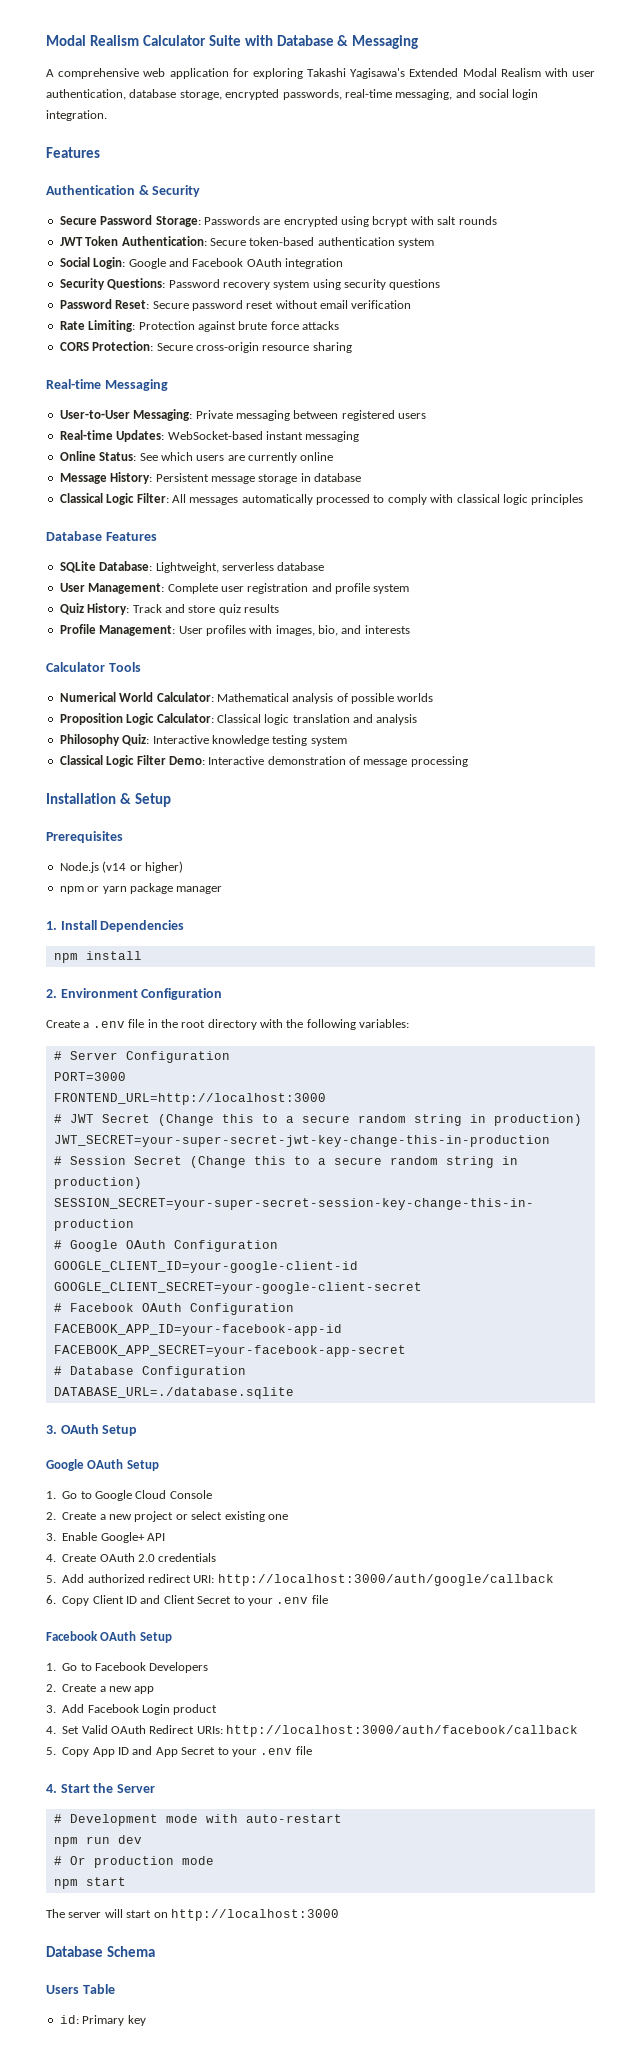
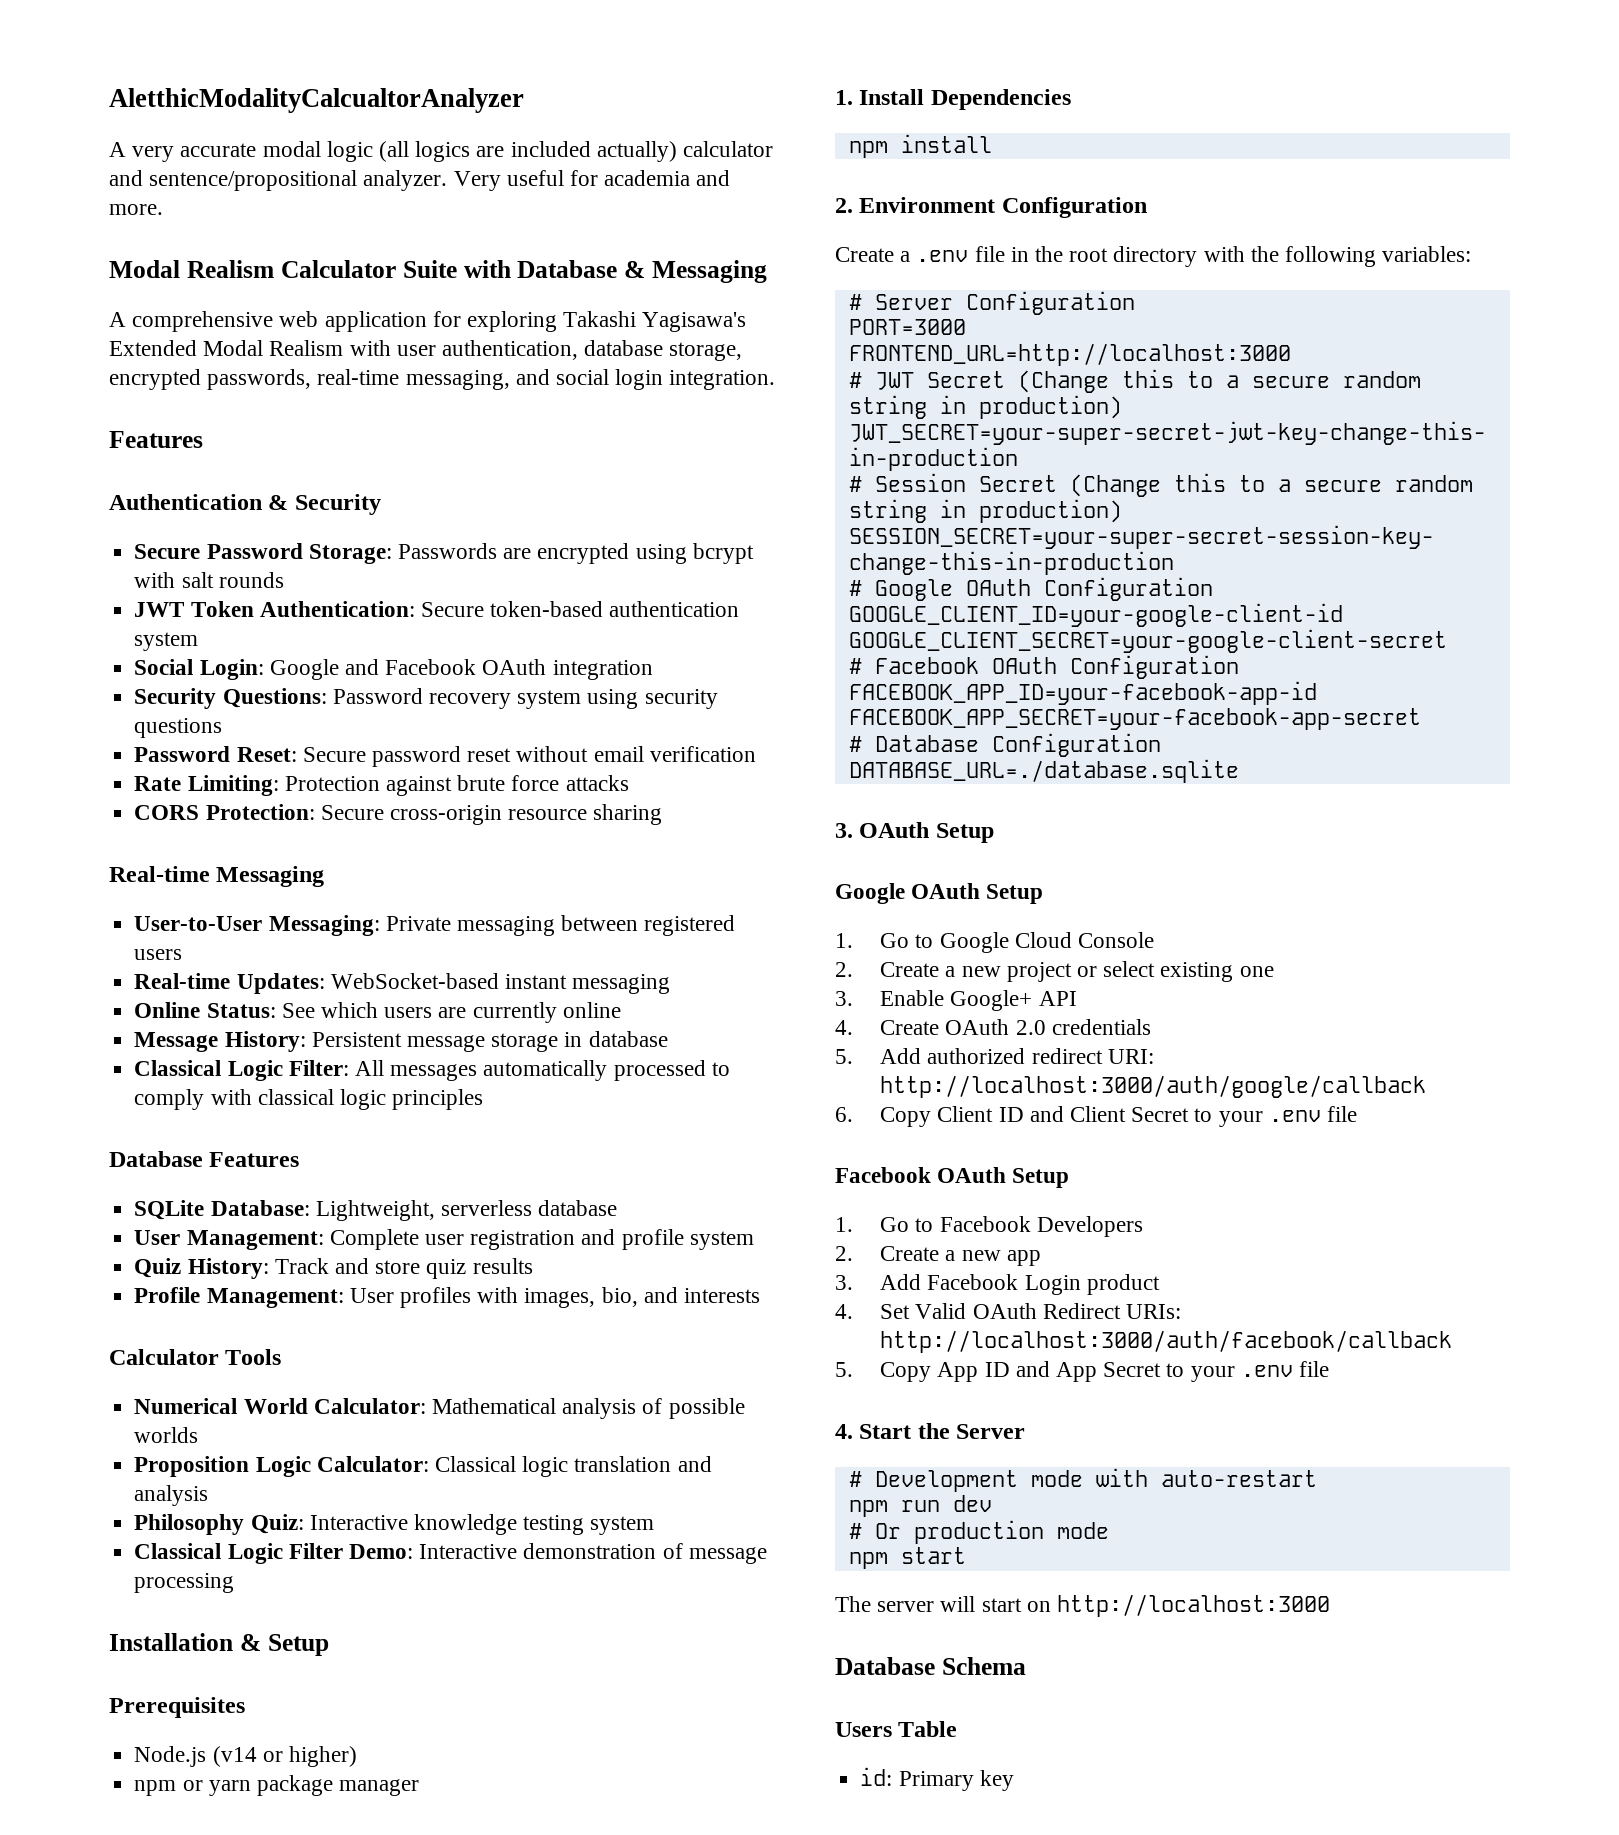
+ AletthicModalityCalcualtorAnalyzer
+ A very accurate modal logic (all logics are included actually) calculator and sentence/propositional analyzer. Very useful for academia and more.

